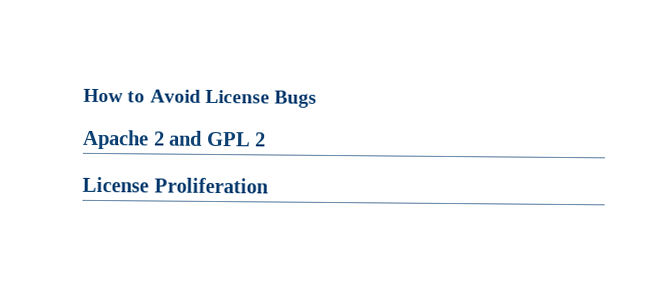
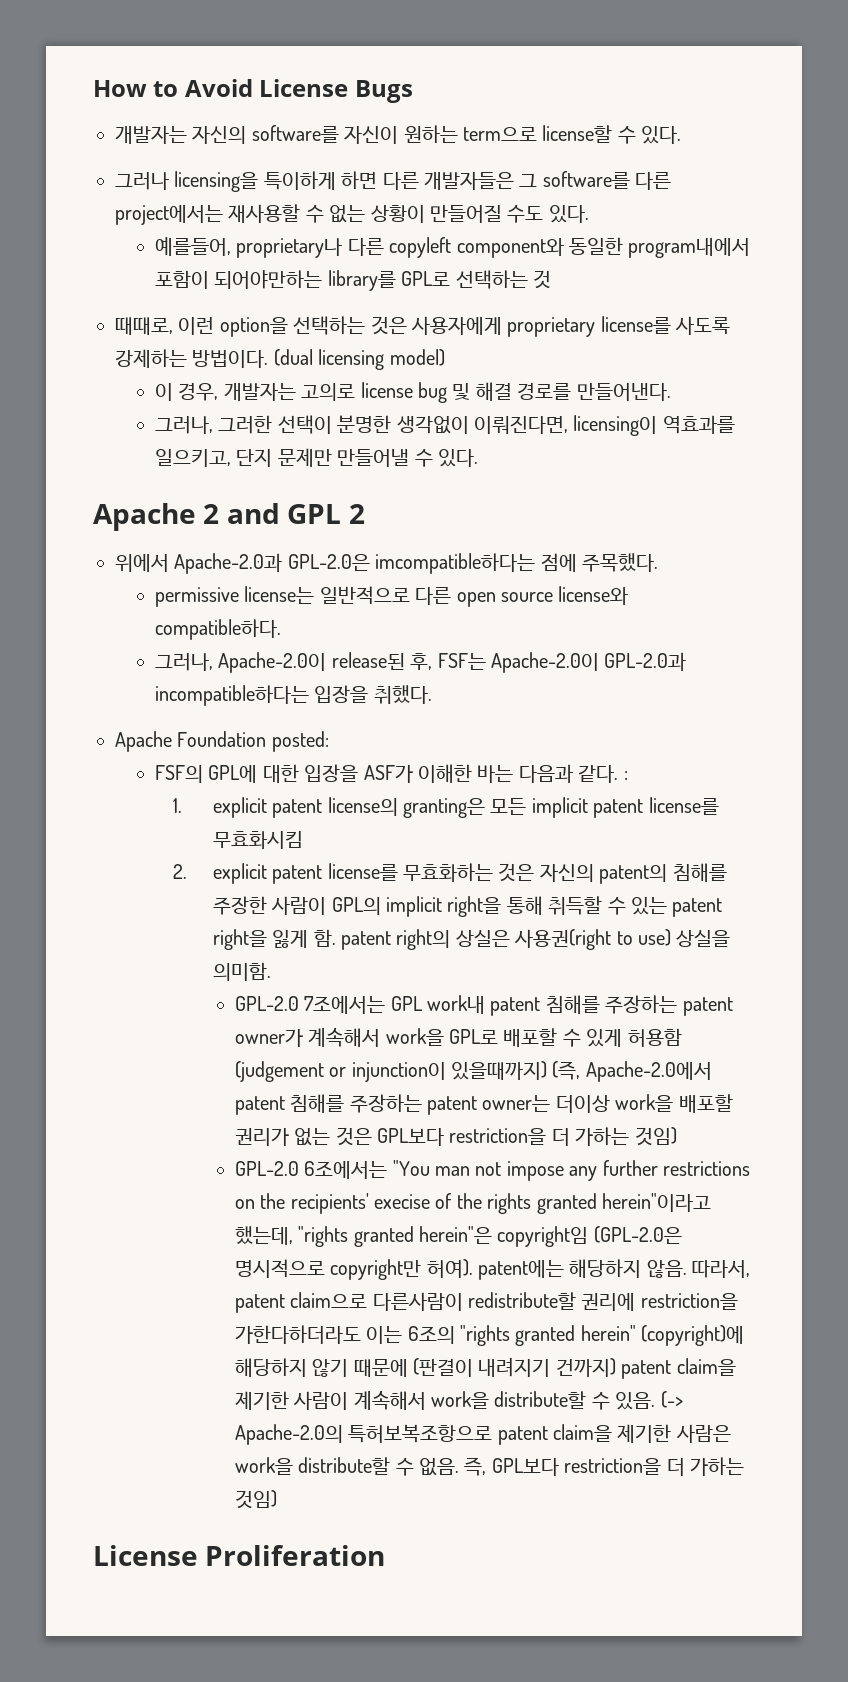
+ 개발자는 자신의 software를 자신이 원하는 term으로 license할 수 있다.
+ 그러나 licensing을 특이하게 하면 다른 개발자들은 그 software를 다른 project에서는 재사용할 수 없는 상황이 만들어질 수도 있다.
+ 예를들어, proprietary나 다른 copyleft component와 동일한 program내에서 포함이 되어야만하는 library를 GPL로 선택하는 것
+ 때때로, 이런 option을 선택하는 것은 사용자에게 proprietary license를 사도록 강제하는 방법이다. (dual licensing model)
+ 이 경우, 개발자는 고의로 license bug 및 해결 경로를 만들어낸다.
+ 그러나, 그러한 선택이 분명한 생각없이 이뤄진다면, licensing이 역효과를 일으키고, 단지 문제만 만들어낼 수 있다.
+ 위에서 Apache-2.0과 GPL-2.0은 imcompatible하다는 점에 주목했다.
+ permissive license는 일반적으로 다른 open source license와 compatible하다.
+ 그러나, Apache-2.0이 release된 후, FSF는 Apache-2.0이 GPL-2.0과 incompatible하다는 입장을 취했다.
+ Apache Foundation posted:
+ FSF의 GPL에 대한 입장을 ASF가 이해한 바는 다음과 같다. :
+ 1. explicit patent license의 granting은 모든 implicit patent license를 무효화시킴
+ 2. explicit patent license를 무효화하는 것은 자신의 patent의 침해를 주장한 사람이 GPL의 implicit right을 통해 취득할 수 있는 patent right을 잃게 함. patent right의 상실은 사용권(right to use) 상실을 의미함.
+ GPL-2.0 7조에서는 GPL work내 patent 침해를 주장하는 patent owner가 계속해서 work을 GPL로 배포할 수 있게 허용함 (judgement or injunction이 있을때까지) (즉, Apache-2.0에서 patent 침해를 주장하는 patent owner는 더이상 work을 배포할 권리가 없는 것은 GPL보다 restriction을 더 가하는 것임)
+ GPL-2.0 6조에서는 "You man not impose any further restrictions on the recipients' execise of the rights granted herein"이라고 했는데, "rights granted herein"은 copyright임 (GPL-2.0은 명시적으로 copyright만 허여). patent에는 해당하지 않음. 따라서, patent claim으로 다른사람이 redistribute할 권리에 restriction을 가한다하더라도 이는 6조의 "rights granted herein" (copyright)에 해당하지 않기 때문에 (판결이 내려지기 건까지) patent claim을 제기한 사람이 계속해서 work을 distribute할 수 있음. (-> Apache-2.0의 특허보복조항으로 patent claim을 제기한 사람은 work을 distribute할 수 없음. 즉, GPL보다 restriction을 더 가하는 것임)

